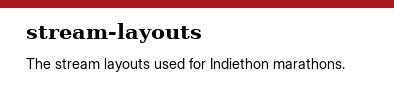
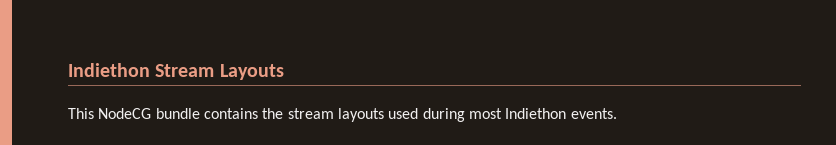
- stream-layouts
- The stream layouts used for Indiethon marathons.
+ Indiethon Stream Layouts
+ This NodeCG bundle contains the stream layouts used during most Indiethon events.

